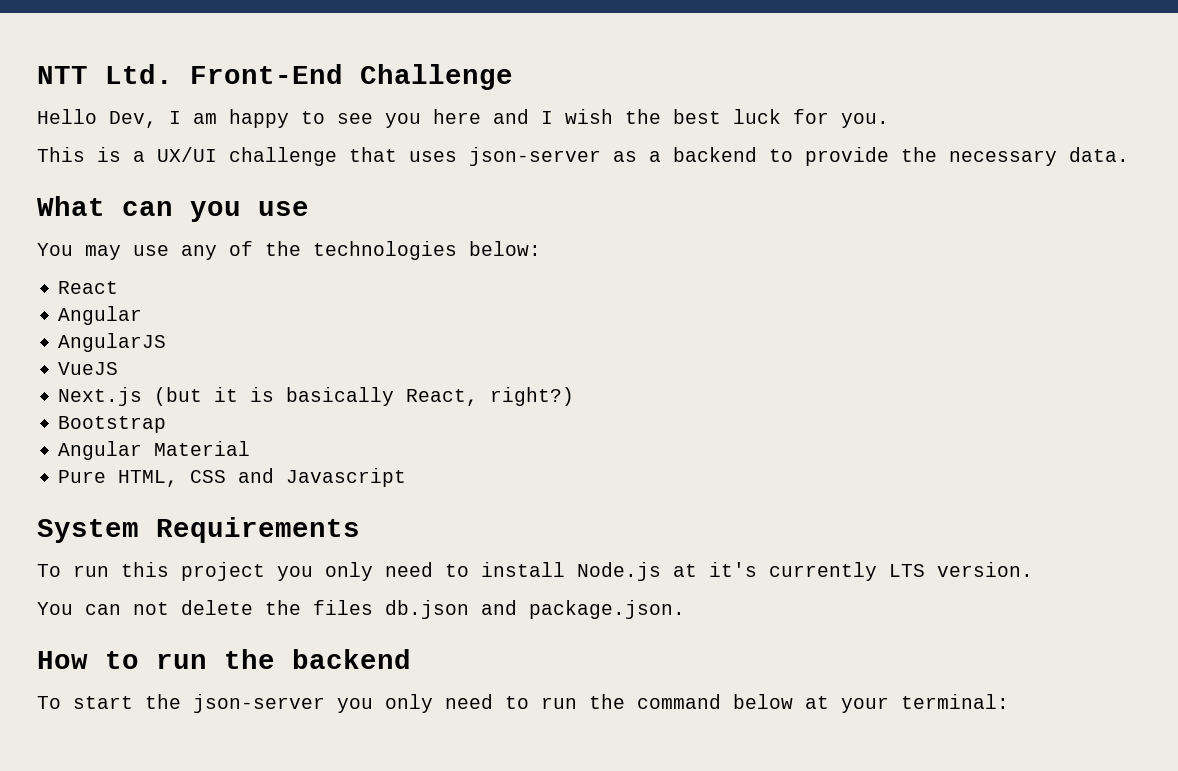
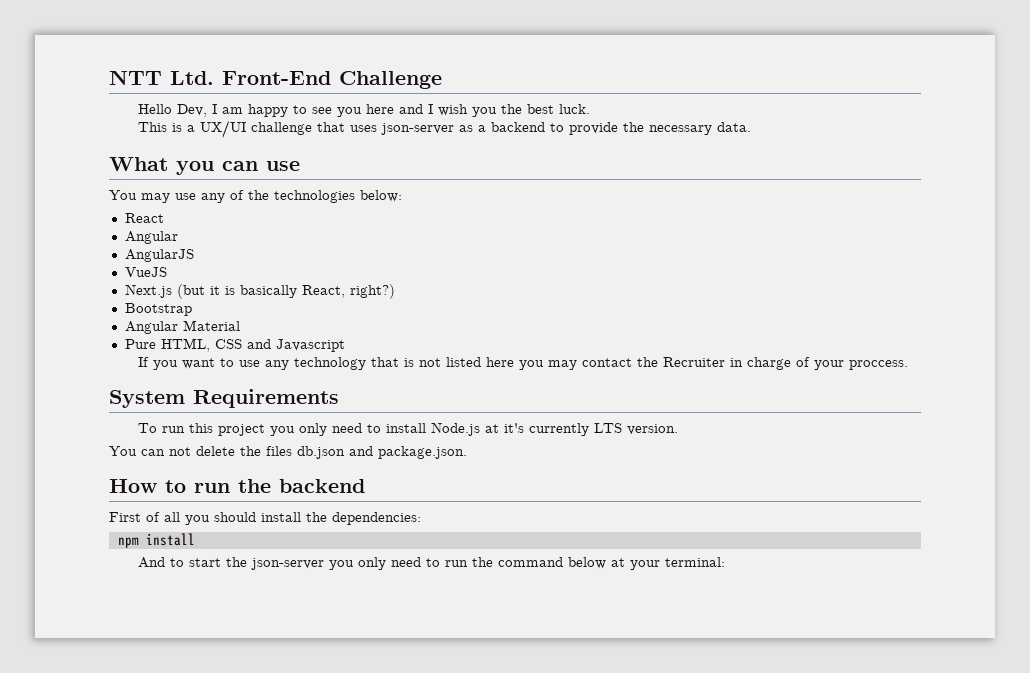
- Hello Dev, I am happy to see you here and I wish the best luck for you.
+ Hello Dev, I am happy to see you here and I wish you the best luck.
- What can you use
+ What you can use
+ If you want to use any technology that is not listed here you may contact the Recruiter in charge of your proccess.
- To start the json-server you only need to run the command below at your terminal:
+ First of all you should install the dependencies:
+ npm install
+ And to start the json-server you only need to run the command below at your terminal:

